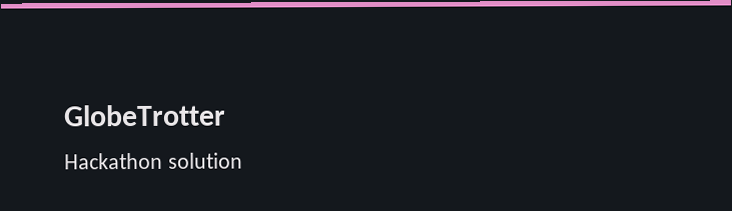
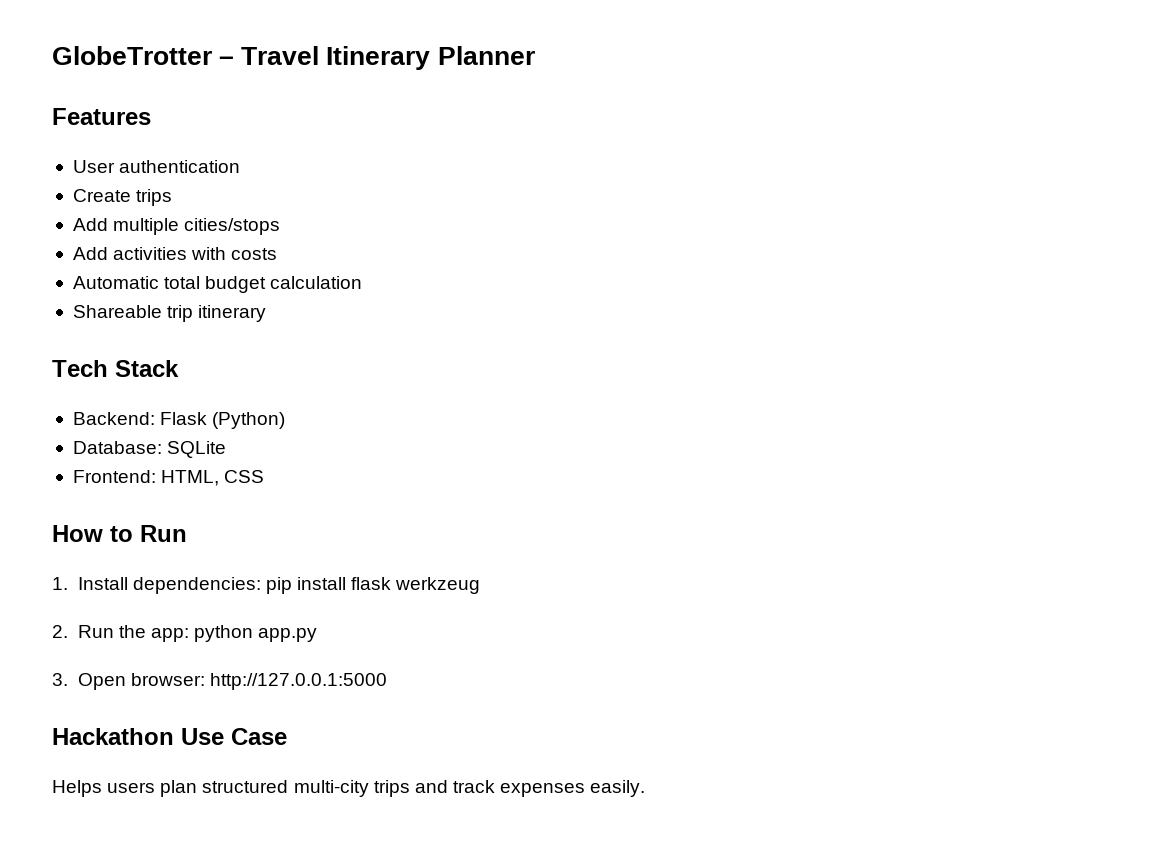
- GlobeTrotter
- Hackathon solution
+ GlobeTrotter – Travel Itinerary Planner
+ Features
+ User authentication
+ Create trips
+ Add multiple cities/stops
+ Add activities with costs
+ Automatic total budget calculation
+ Shareable trip itinerary
+ Tech Stack
+ Backend: Flask (Python)
+ Database: SQLite
+ Frontend: HTML, CSS
+ How to Run
+ 1. Install dependencies: pip install flask werkzeug
+ 2. Run the app: python app.py
+ 3. Open browser: http://127.0.0.1:5000
+ Hackathon Use Case
+ Helps users plan structured multi-city trips and track expenses easily.

